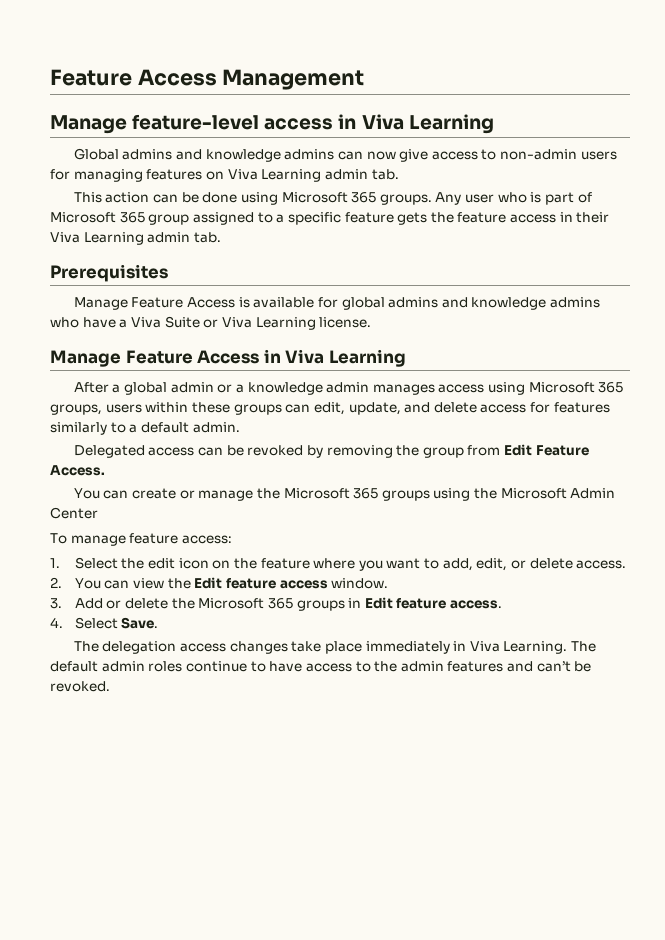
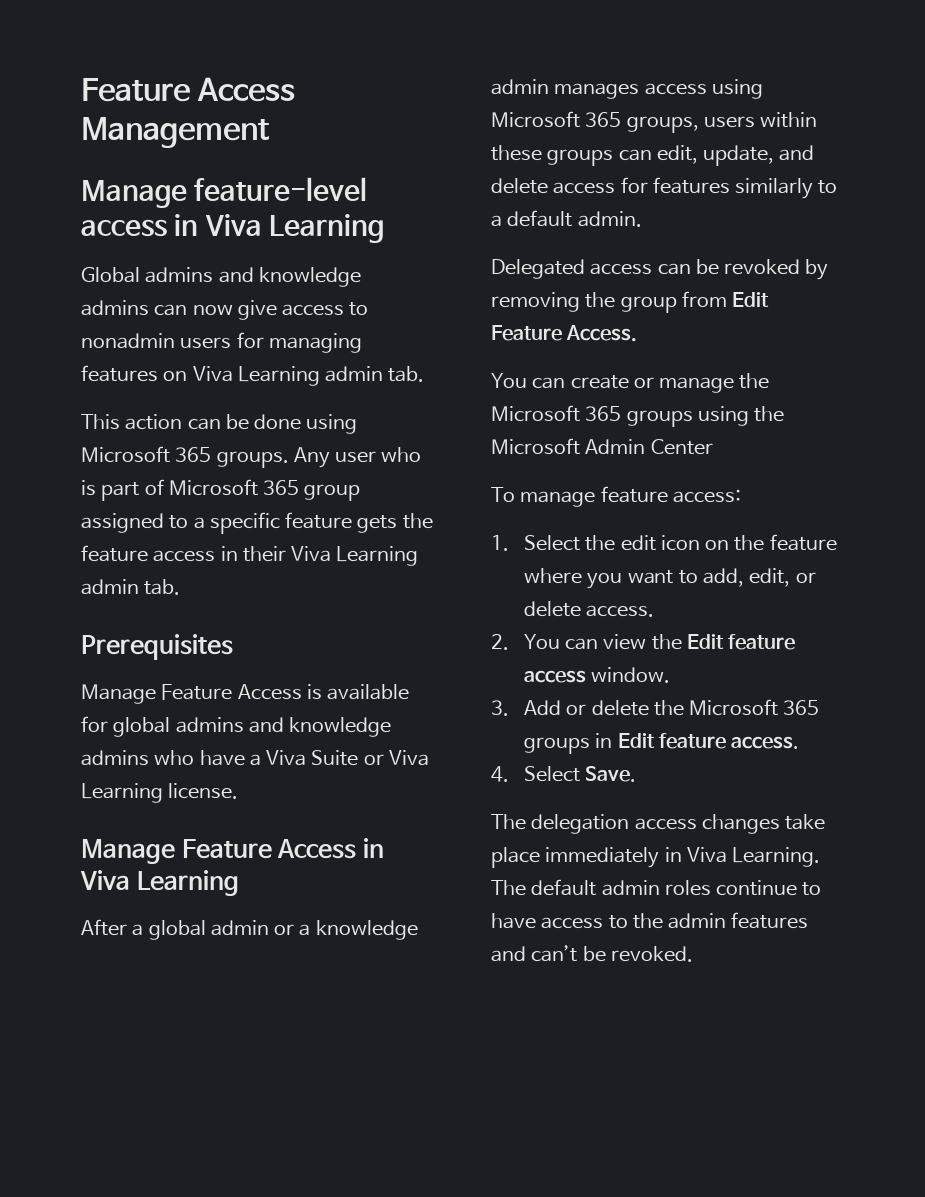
- Global admins and knowledge admins can now give access to non-admin users for managing features on Viva Learning admin tab.
+ Global admins and knowledge admins can now give access to nonadmin users for managing features on Viva Learning admin tab.

